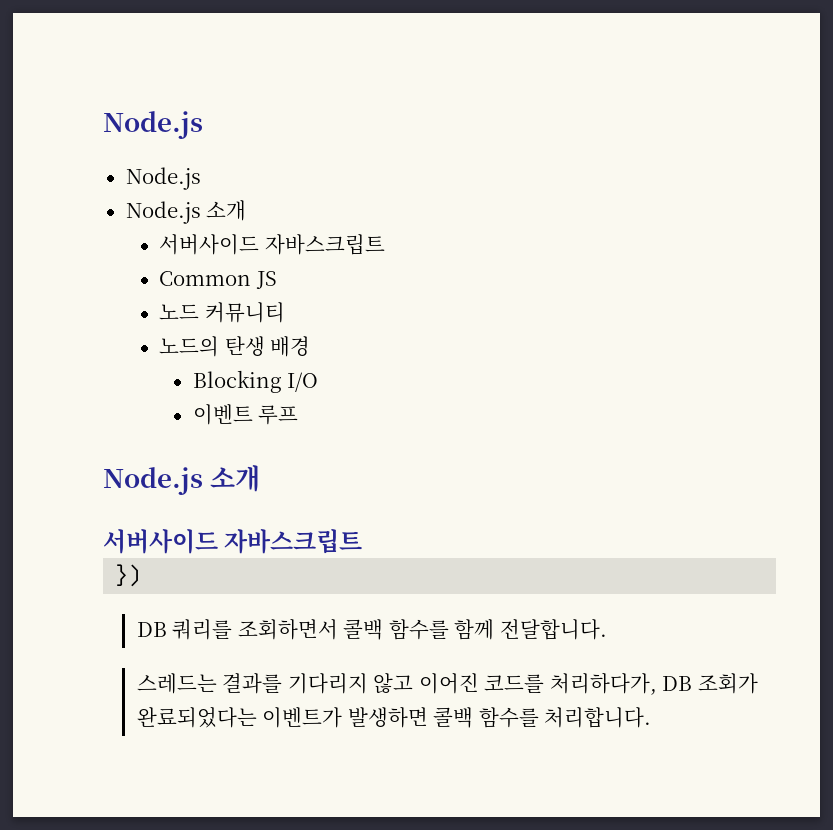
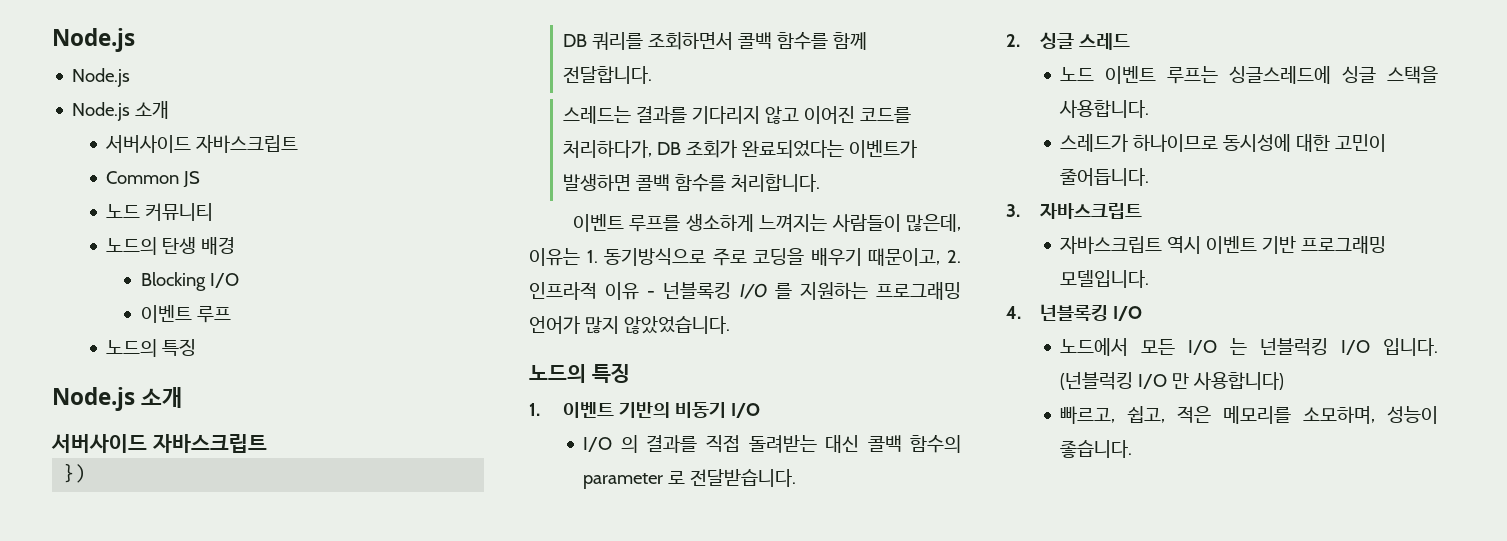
  이벤트 루프
+ 노드의 특징
+ 이벤트 루프를 생소하게 느껴지는 사람들이 많은데, 이유는 1. 동기방식으로 주로 코딩을 배우기 때문이고, 2. 인프라적 이유 - 넌블록킹 I/O 를 지원하는 프로그래밍 언어가 많지 않았었습니다.
+ 노드의 특징
+ 1. 이벤트 기반의 비동기 I/O
+ I/O 의 결과를 직접 돌려받는 대신 콜백 함수의 parameter 로 전달받습니다.
+ 2. 싱글 스레드
+ 노드 이벤트 루프는 싱글스레드에 싱글 스택을 사용합니다.
+ 스레드가 하나이므로 동시성에 대한 고민이 줄어듭니다.
+ 3. 자바스크립트
+ 자바스크립트 역시 이벤트 기반 프로그래밍 모델입니다.
+ 4. 넌블록킹 I/O
+ 노드에서 모든 I/O 는 넌블럭킹 I/O 입니다. (넌블럭킹 I/O 만 사용합니다)
+ 빠르고, 쉽고, 적은 메모리를 소모하며, 성능이 좋습니다.

